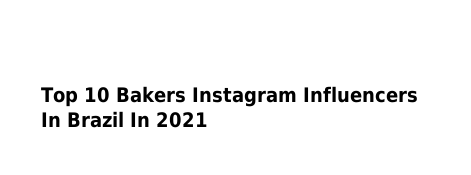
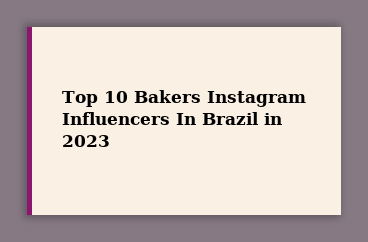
- Top 10 Bakers Instagram Influencers In Brazil In 2021
+ Top 10 Bakers Instagram Influencers In Brazil in 2023

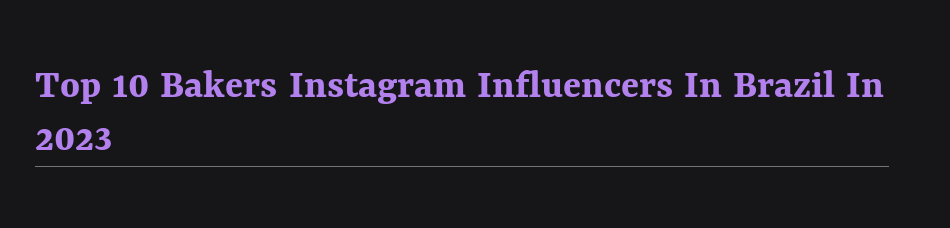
- Top 10 Bakers Instagram Influencers In Brazil in 2023
+ Top 10 Bakers Instagram Influencers In Brazil In 2023

